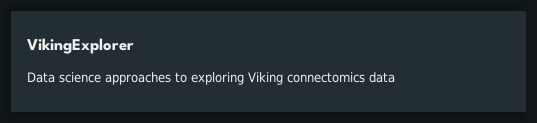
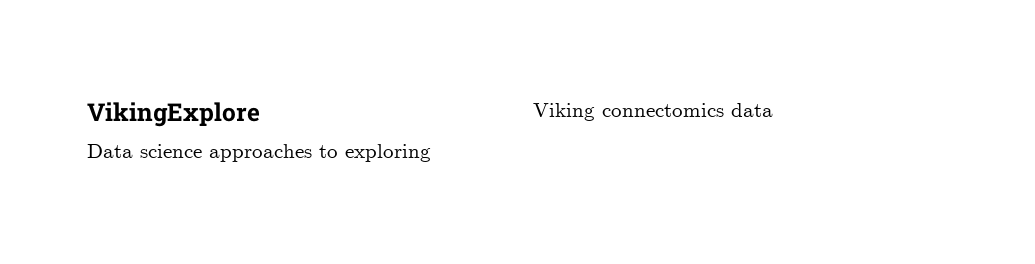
- VikingExplorer
+ VikingExplore

